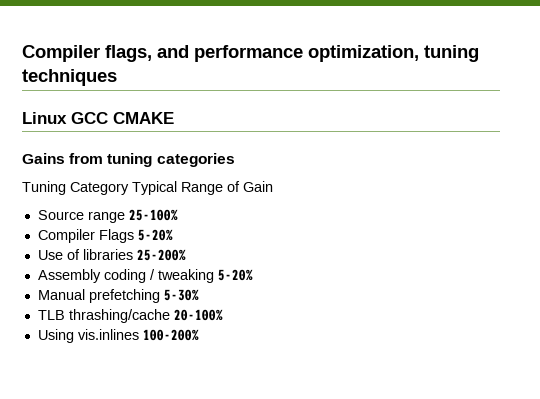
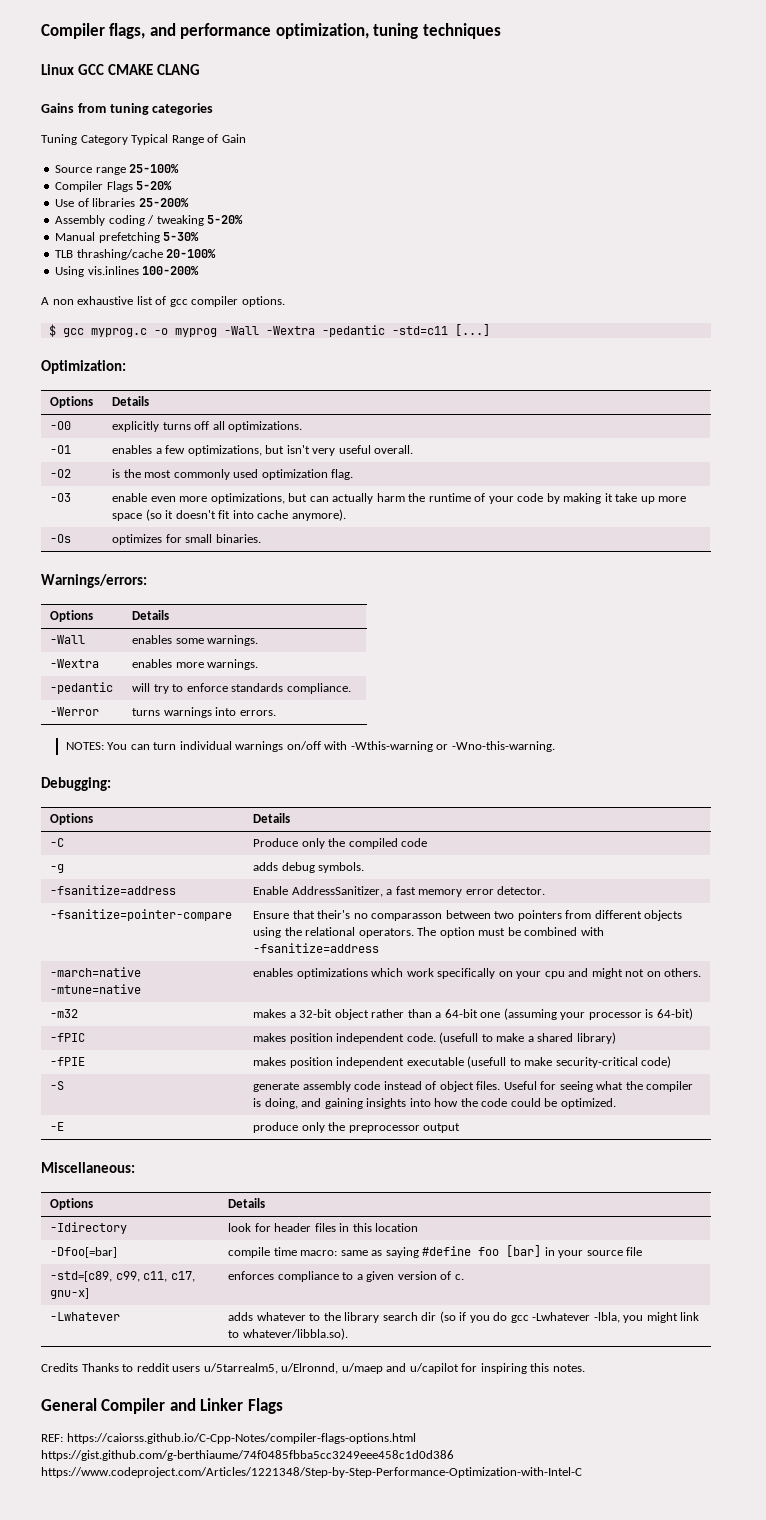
- Linux GCC CMAKE
+ Linux GCC CMAKE CLANG
+ A non exhaustive list of gcc compiler options.
+ $ gcc myprog.c -o myprog -Wall -Wextra -pedantic -std=c11 [...]
+ Optimization:
+ Options | Details
+ -O0 | explicitly turns off all optimizations.
+ -O1 | enables a few optimizations, but isn't very useful overall.
+ -O2 | is the most commonly used optimization flag.
+ -O3 | enable even more optimizations, but can actually harm the runtime of your code by making it take up more space (so it doesn't fit into cache anymore).
+ -Os | optimizes for small binaries.
+ Warnings/errors:
+ Options | Details
+ -Wall | enables some warnings.
+ -Wextra | enables more warnings.
+ -pedantic | will try to enforce standards compliance.
+ -Werror | turns warnings into errors.
+ NOTES: You can turn individual warnings on/off with -Wthis-warning or -Wno-this-warning.
+ Debugging:
+ Options | Details
+ -C | Produce only the compiled code
+ -g | adds debug symbols.
+ -fsanitize=address | Enable AddressSanitizer, a fast memory error detector.
+ -fsanitize=pointer-compare | Ensure that their's no comparasson between two pointers from different objects using the relational operators. The option must be combined with -fsanitize=address
+ -march=native -mtune=native | enables optimizations which work specifically on your cpu and might not on others.
+ -m32 | makes a 32-bit object rather than a 64-bit one (assuming your processor is 64-bit)
+ -fPIC | makes position independent code. (usefull to make a shared library)
+ -fPIE | makes position independent executable (usefull to make security-critical code)
+ -S | generate assembly code instead of object files. Useful for seeing what the compiler is doing, and gaining insights into how the code could be optimized.
+ -E | produce only the preprocessor output
+ Miscellaneous:
+ Options | Details
+ -Idirectory | look for header files in this location
+ -Dfoo[=bar] | compile time macro: same as saying #define foo [bar] in your source file
+ -std=[c89, c99, c11, c17, gnu-x] | enforces compliance to a given version of c.
+ -Lwhatever | adds whatever to the library search dir (so if you do gcc -Lwhatever -lbla, you might link to whatever/libbla.so).
+ Credits Thanks to reddit users u/5tarrealm5, u/Elronnd, u/maep and u/capilot for inspiring this notes.
+ General Compiler and Linker Flags
+ REF: https://caiorss.github.io/C-Cpp-Notes/compiler-flags-options.html https://gist.github.com/g-berthiaume/74f0485fbba5cc3249eee458c1d0d386 https://www.codeproject.com/Articles/1221348/Step-by-Step-Performance-Optimization-with-Intel-C

